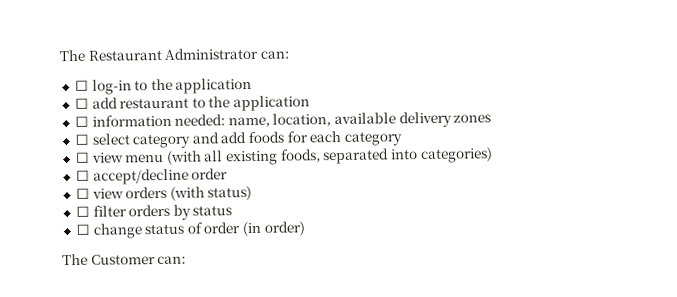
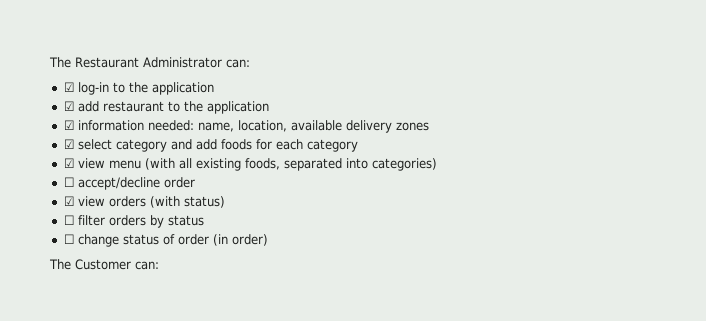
- ☐ log-in to the application
+ ☑ log-in to the application
- ☐ add restaurant to the application
+ ☑ add restaurant to the application
- ☐ information needed: name, location, available delivery zones
+ ☑ information needed: name, location, available delivery zones
- ☐ select category and add foods for each category
+ ☑ select category and add foods for each category
- ☐ view menu (with all existing foods, separated into categories)
+ ☑ view menu (with all existing foods, separated into categories)
- ☐ view orders (with status)
+ ☑ view orders (with status)

